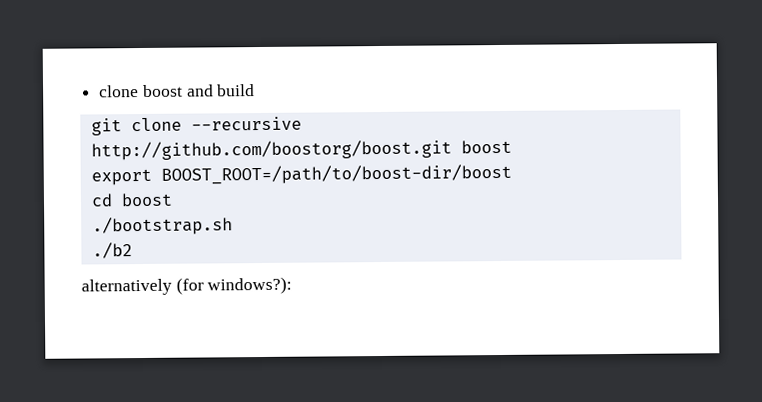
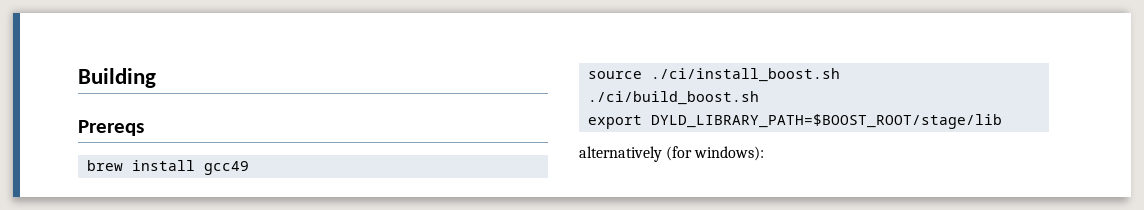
- clone boost and build
- git clone --recursive http://github.com/boostorg/boost.git boost
- export BOOST_ROOT=/path/to/boost-dir/boost
- cd boost
- ./bootstrap.sh
- ./b2
+ Building
+ Prereqs
+ brew install gcc49
+ source ./ci/install_boost.sh
+ ./ci/build_boost.sh
+ export DYLD_LIBRARY_PATH=$BOOST_ROOT/stage/lib
- alternatively (for windows?):
+ alternatively (for windows):

